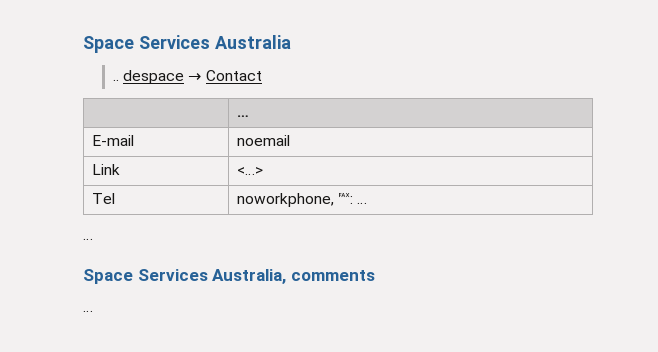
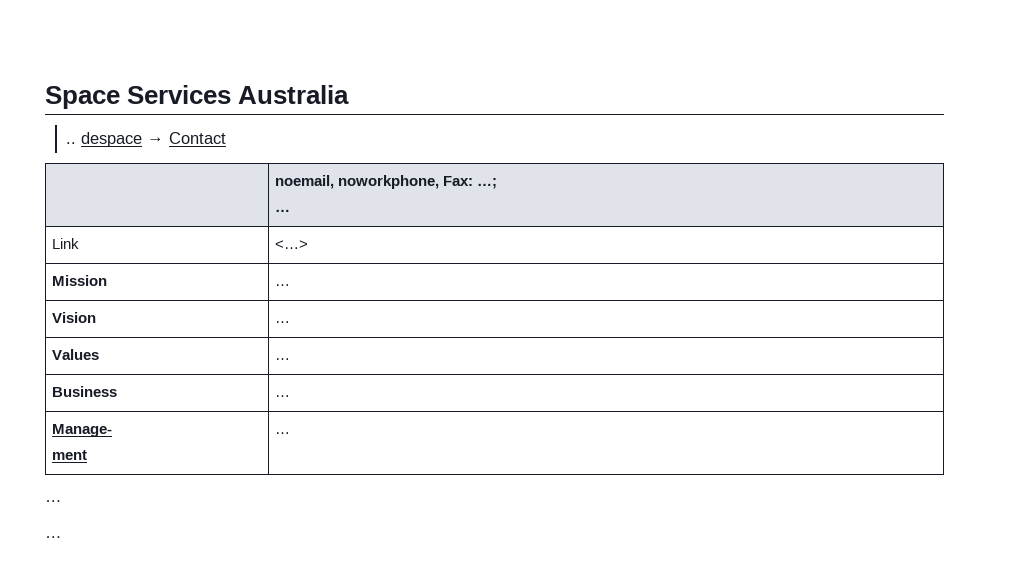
- | …
- E‑mail | noemail
+ | noemail, noworkphone, Fax: …;
+ …
- Tel | noworkphone, ℻: …
+ Mission | …
+ Vision | …
+ Values | …
+ Business | …
+ Manage-
+ ment | …
  …
- Space Services Australia, comments

